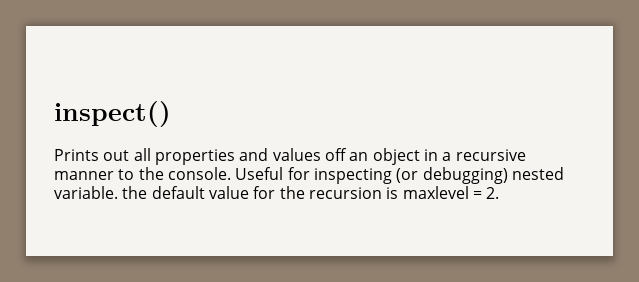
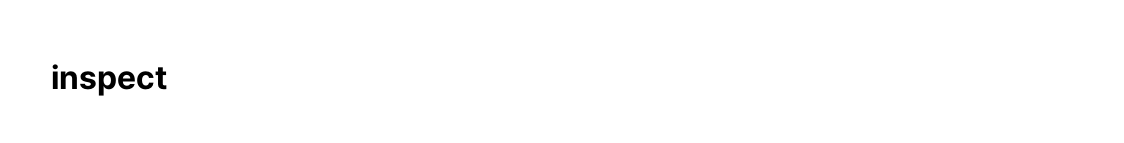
- inspect()
- Prints out all properties and values off an object in a recursive manner to the console. Useful for inspecting (or debugging) nested variable. the default value for the recursion is maxlevel = 2.
+ inspect

